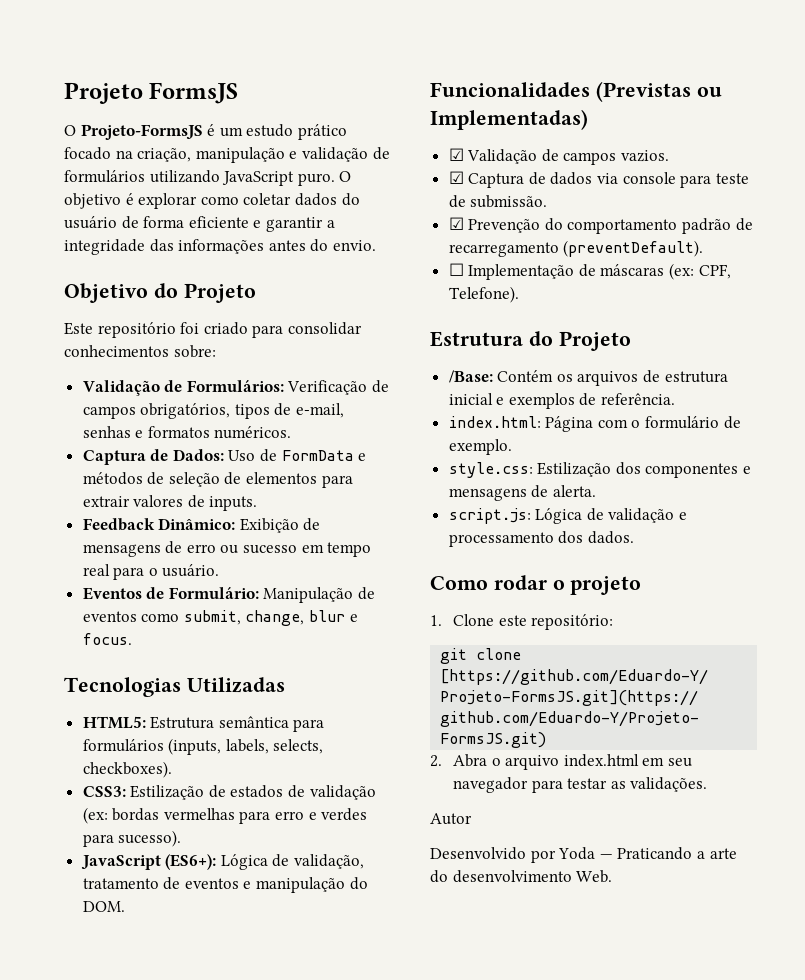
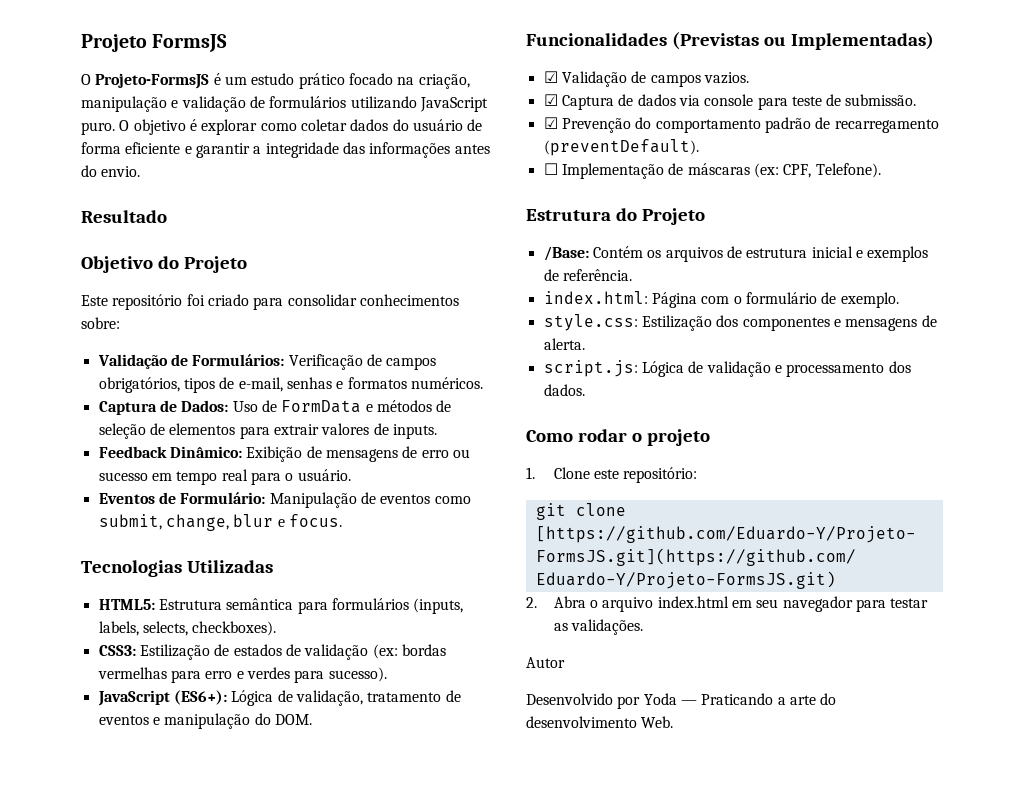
+ Resultado

